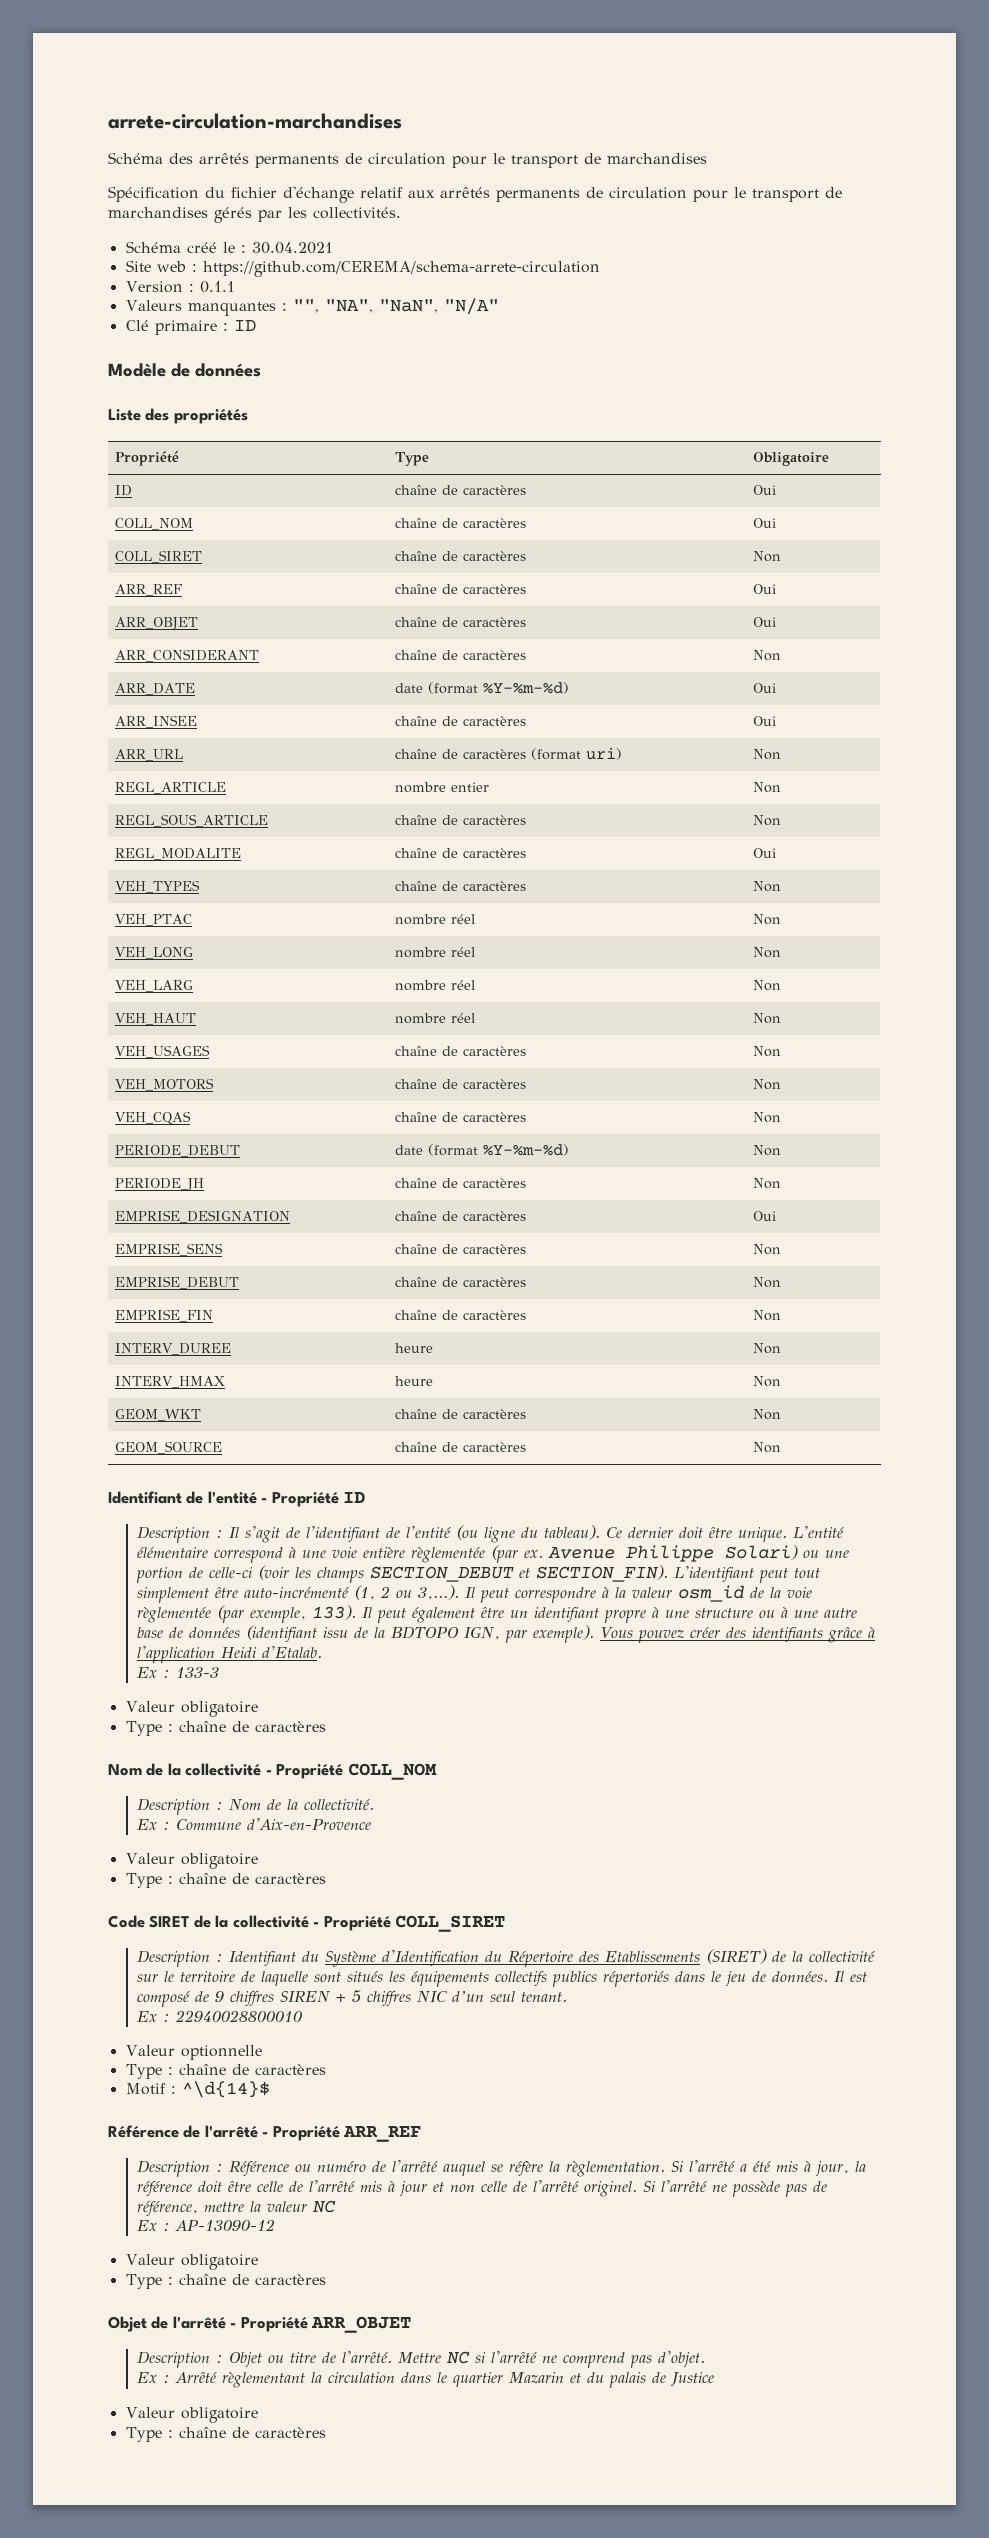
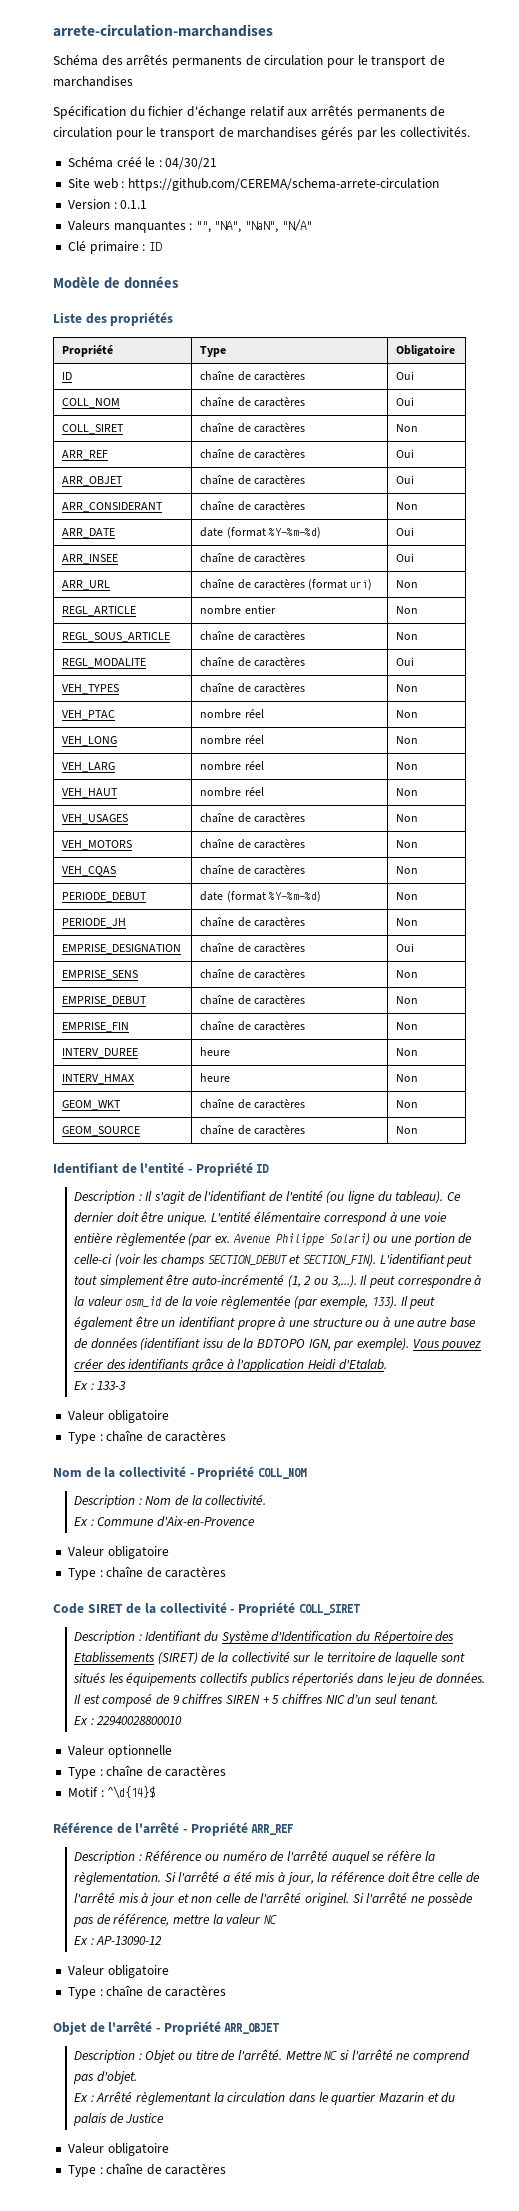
- Schéma créé le : 30.04.2021
+ Schéma créé le : 04/30/21

